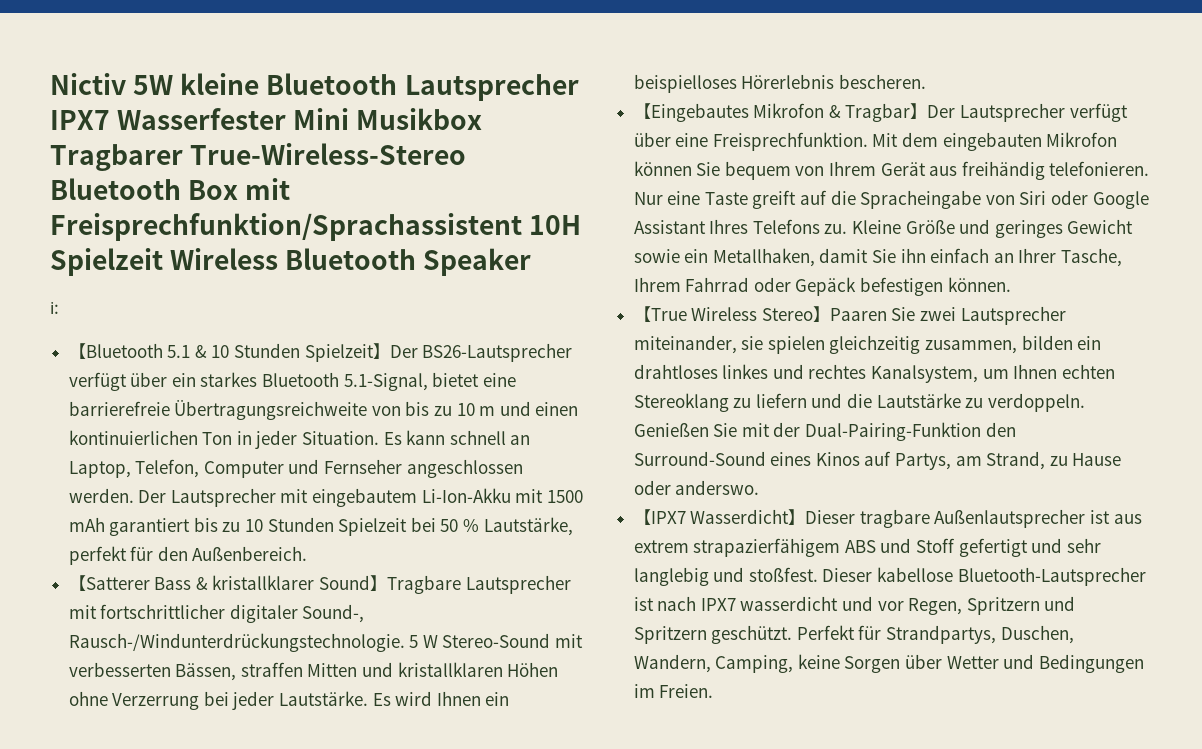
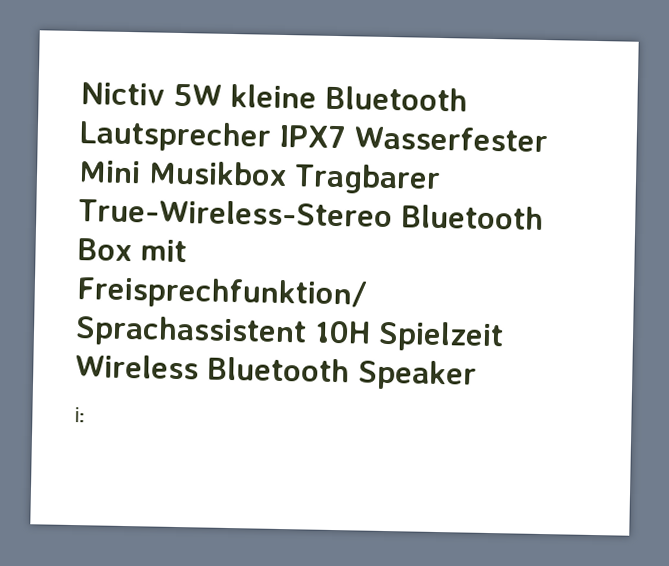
- 【Bluetooth 5.1 & 10 Stunden Spielzeit】Der BS26-Lautsprecher verfügt über ein starkes Bluetooth 5.1-Signal, bietet eine barrierefreie Übertragungsreichweite von bis zu 10 m und einen kontinuierlichen Ton in jeder Situation. Es kann schnell an Laptop, Telefon, Computer und Fernseher angeschlossen werden. Der Lautsprecher mit eingebautem Li-Ion-Akku mit 1500 mAh garantiert bis zu 10 Stunden Spielzeit bei 50 % Lautstärke, perfekt für den Außenbereich.
- 【Satterer Bass & kristallklarer Sound】Tragbare Lautsprecher mit fortschrittlicher digitaler Sound-, Rausch-/Windunterdrückungstechnologie. 5 W Stereo-Sound mit verbesserten Bässen, straffen Mitten und kristallklaren Höhen ohne Verzerrung bei jeder Lautstärke. Es wird Ihnen ein beispielloses Hörerlebnis bescheren.
- 【Eingebautes Mikrofon & Tragbar】Der Lautsprecher verfügt über eine Freisprechfunktion. Mit dem eingebauten Mikrofon können Sie bequem von Ihrem Gerät aus freihändig telefonieren. Nur eine Taste greift auf die Spracheingabe von Siri oder Google Assistant Ihres Telefons zu. Kleine Größe und geringes Gewicht sowie ein Metallhaken, damit Sie ihn einfach an Ihrer Tasche, Ihrem Fahrrad oder Gepäck befestigen können.
- 【True Wireless Stereo】Paaren Sie zwei Lautsprecher miteinander, sie spielen gleichzeitig zusammen, bilden ein drahtloses linkes und rechtes Kanalsystem, um Ihnen echten Stereoklang zu liefern und die Lautstärke zu verdoppeln. Genießen Sie mit der Dual-Pairing-Funktion den Surround-Sound eines Kinos auf Partys, am Strand, zu Hause oder anderswo.
- 【IPX7 Wasserdicht】Dieser tragbare Außenlautsprecher ist aus extrem strapazierfähigem ABS und Stoff gefertigt und sehr langlebig und stoßfest. Dieser kabellose Bluetooth-Lautsprecher ist nach IPX7 wasserdicht und vor Regen, Spritzern und Spritzern geschützt. Perfekt für Strandpartys, Duschen, Wandern, Camping, keine Sorgen über Wetter und Bedingungen im Freien.

